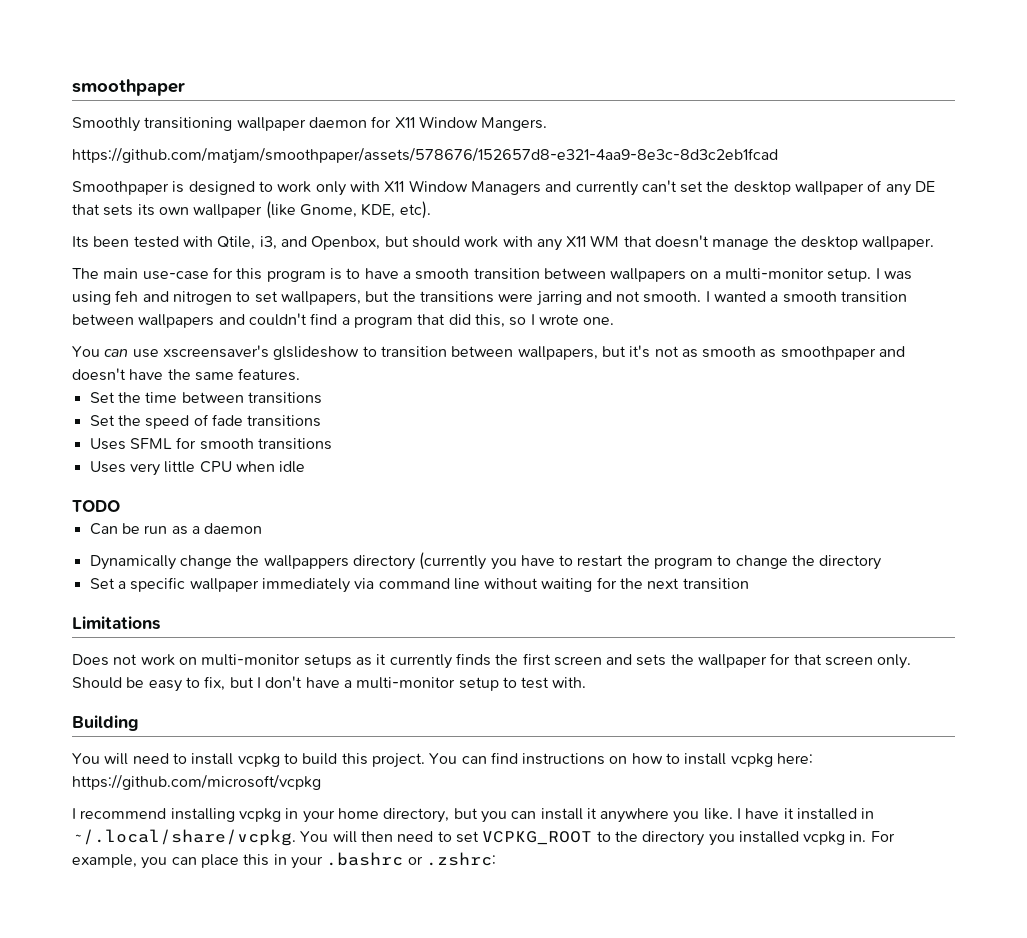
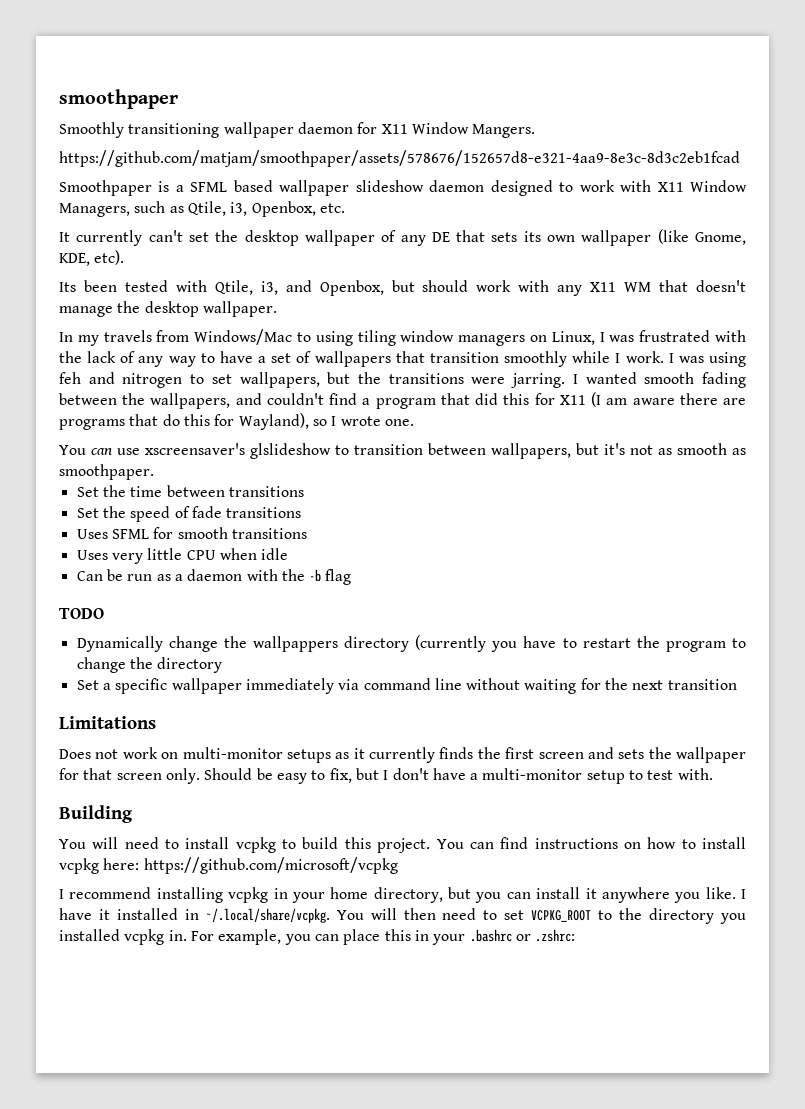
- Smoothpaper is designed to work only with X11 Window Managers and currently can't set the desktop wallpaper of any DE that sets its own wallpaper (like Gnome, KDE, etc).
+ Smoothpaper is a SFML based wallpaper slideshow daemon designed to work with X11 Window Managers, such as Qtile, i3, Openbox, etc.
+ It currently can't set the desktop wallpaper of any DE that sets its own wallpaper (like Gnome, KDE, etc).
- The main use-case for this program is to have a smooth transition between wallpapers on a multi-monitor setup.
+ In my travels from Windows/Mac to using tiling window managers on Linux, I was frustrated with the lack of any way to have a set of wallpapers that transition smoothly while I work.
- I was using feh and nitrogen to set wallpapers, but the transitions were jarring and not smooth. I wanted a smooth transition between wallpapers and couldn't find a program that did this, so I wrote one.
+ I was using feh and nitrogen to set wallpapers, but the transitions were jarring. I wanted smooth fading between the wallpapers, and couldn't find a program that did this for X11 (I am aware there are programs that do this for Wayland), so I wrote one.
- You can use xscreensaver's glslideshow to transition between wallpapers, but it's not as smooth as smoothpaper and doesn't have the same features.
+ You can use xscreensaver's glslideshow to transition between wallpapers, but it's not as smooth as smoothpaper.
- TODO
- Can be run as a daemon
+ Can be run as a daemon with the -b flag
+ TODO

